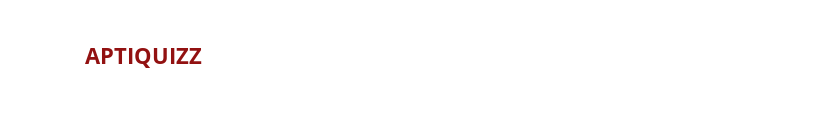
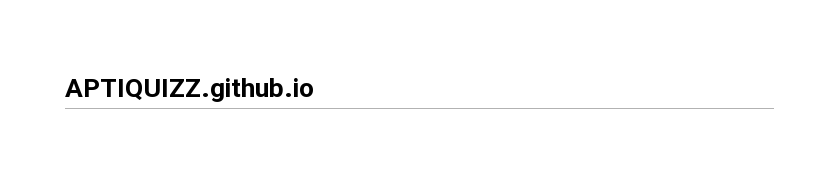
- APTIQUIZZ
+ APTIQUIZZ.github.io

